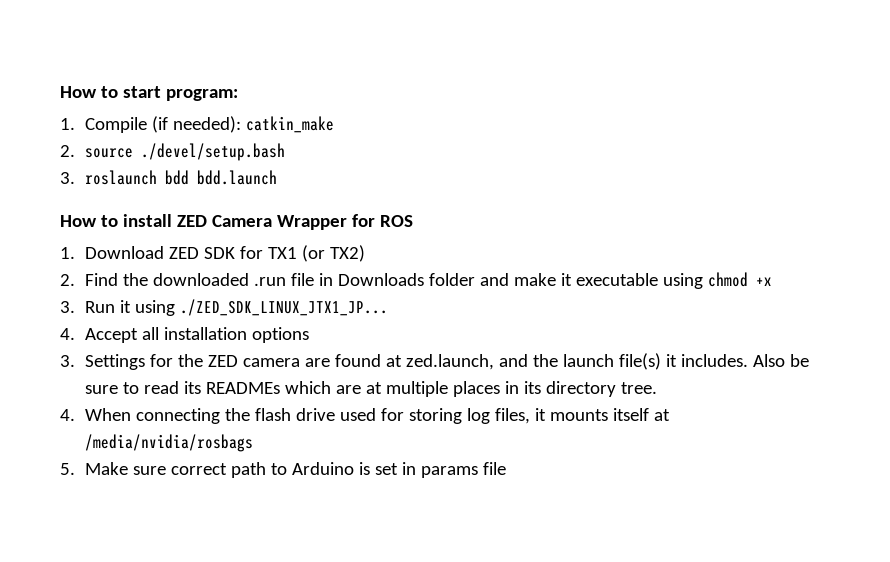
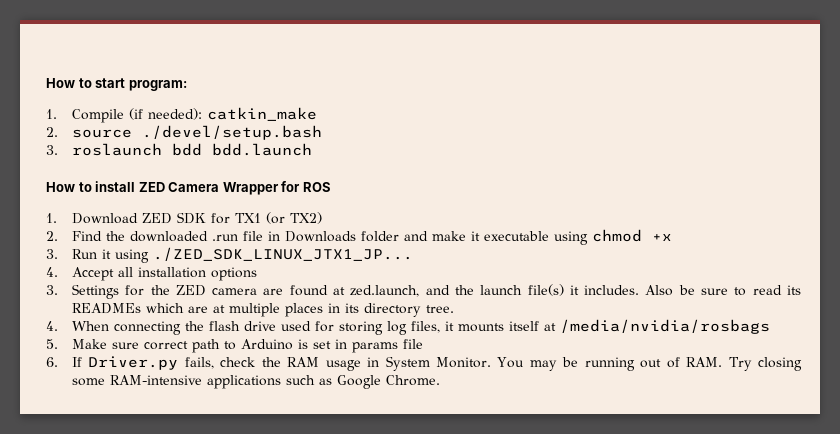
+ 6. If Driver.py fails, check the RAM usage in System Monitor. You may be running out of RAM. Try closing some RAM-intensive applications such as Google Chrome.

